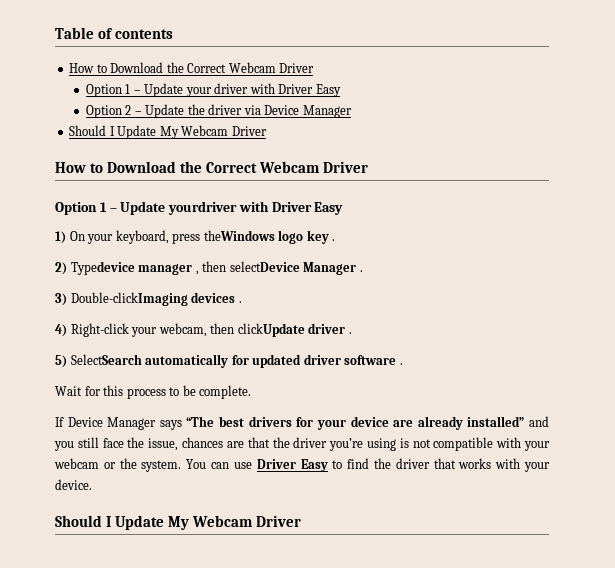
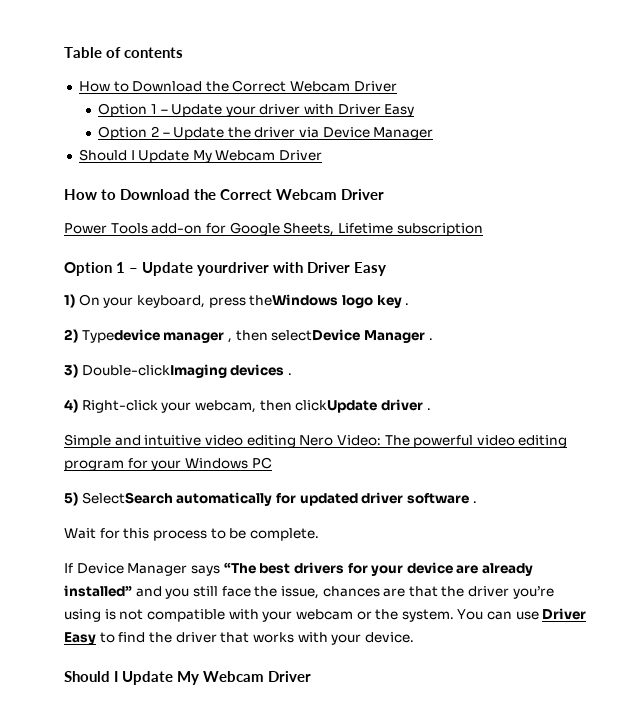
+ Power Tools add-on for Google Sheets, Lifetime subscription
+ Simple and intuitive video editing Nero Video: The powerful video editing program for your Windows PC

